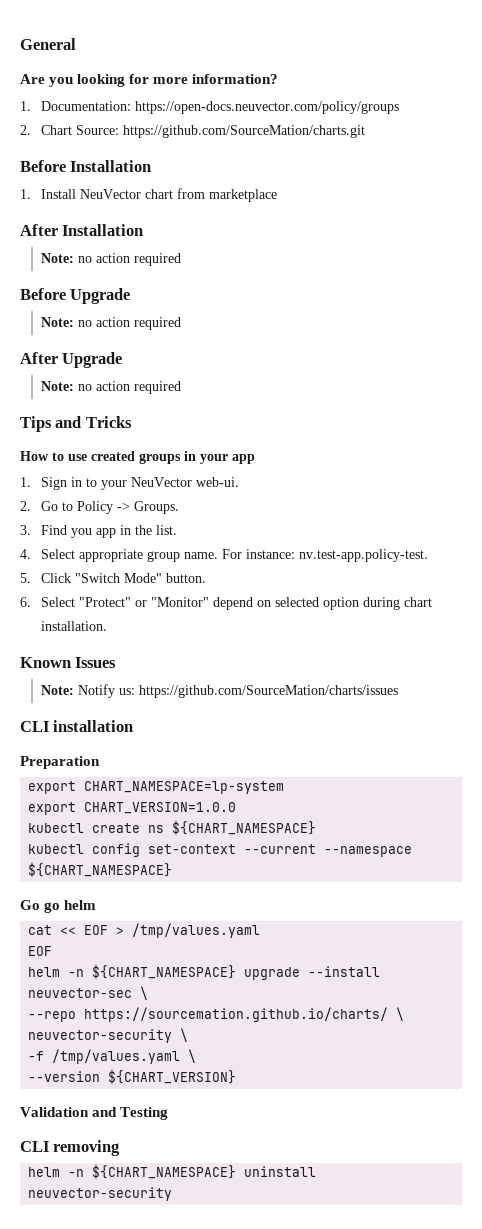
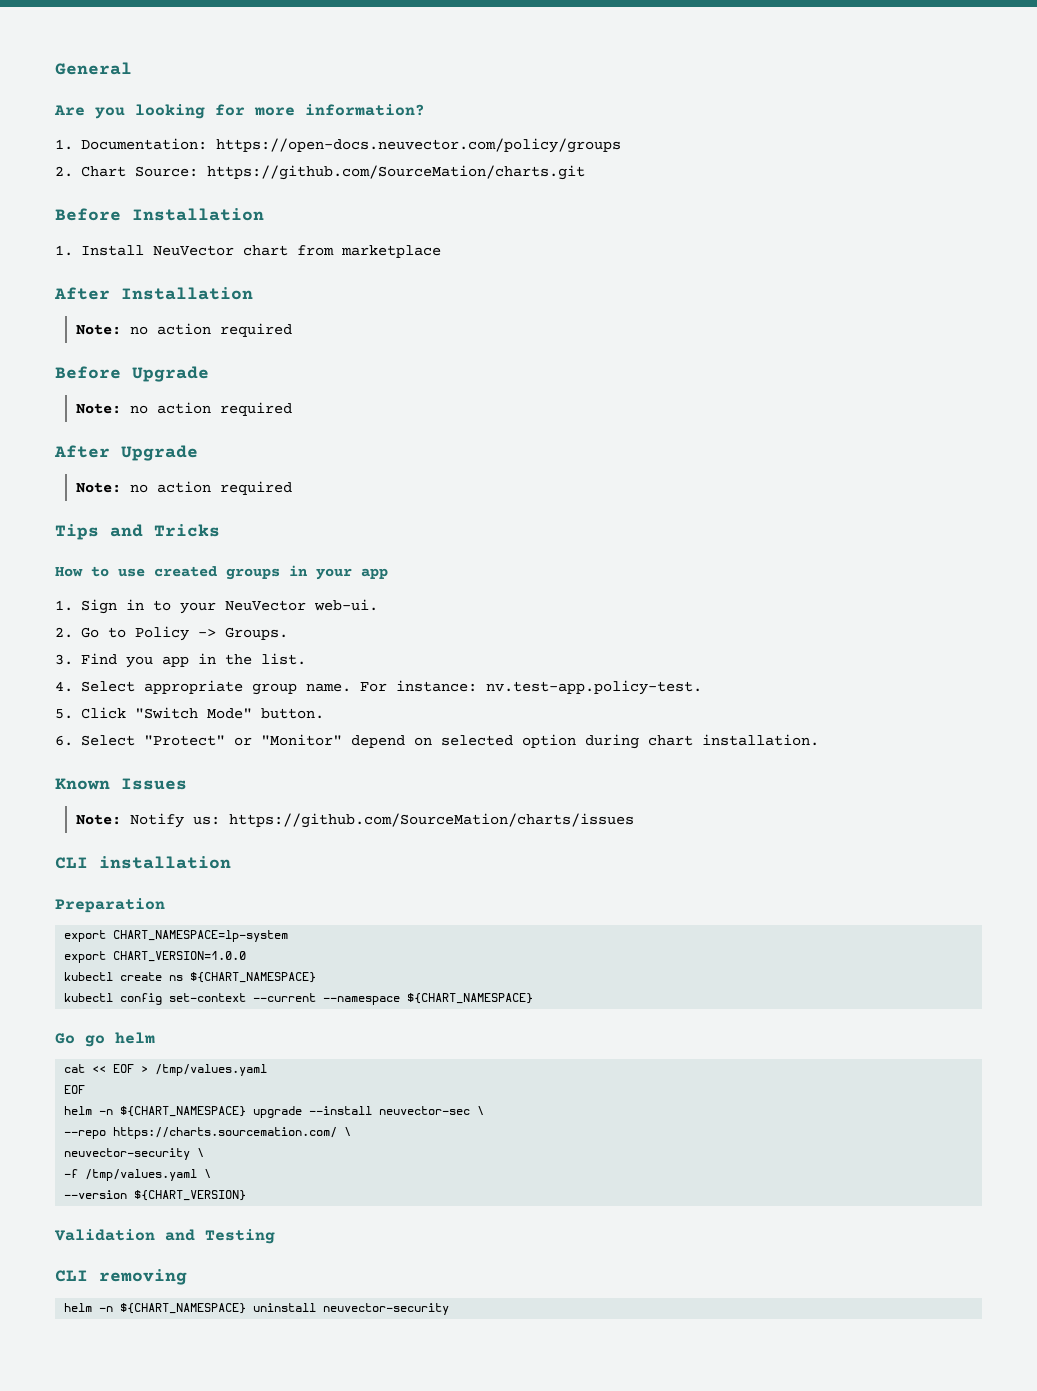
- --repo https://sourcemation.github.io/charts/ \
+ --repo https://charts.sourcemation.com/ \

